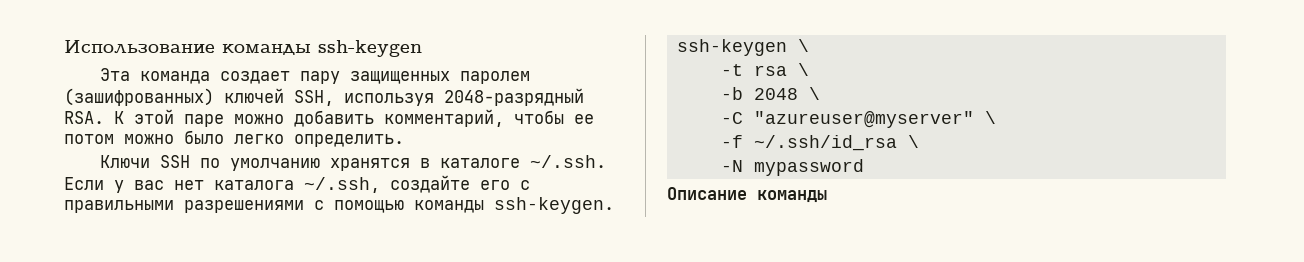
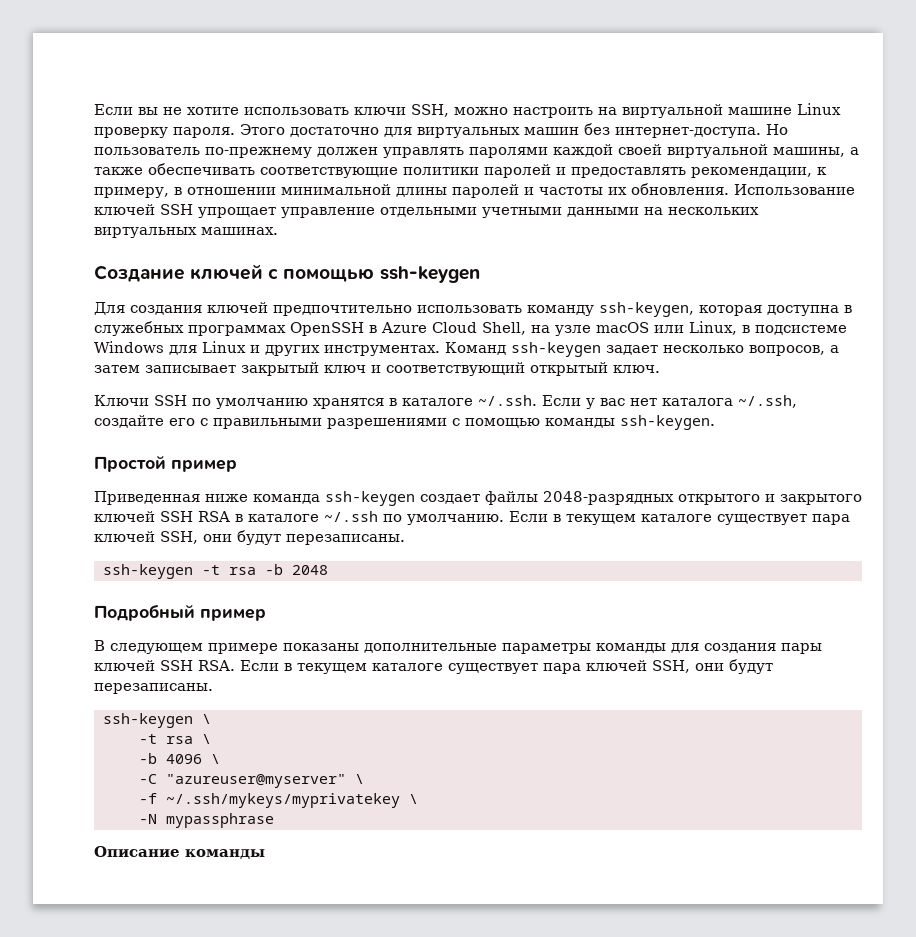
- Использование команды ssh-keygen
- Эта команда создает пару защищенных паролем (зашифрованных) ключей SSH, используя 2048-разрядный RSA. К этой паре можно добавить комментарий, чтобы ее потом можно было легко определить.
+ Если вы не хотите использовать ключи SSH, можно настроить на виртуальной машине Linux проверку пароля. Этого достаточно для виртуальных машин без интернет-доступа. Но пользователь по-прежнему должен управлять паролями каждой своей виртуальной машины, а также обеспечивать соответствующие политики паролей и предоставлять рекомендации, к примеру, в отношении минимальной длины паролей и частоты их обновления. Использование ключей SSH упрощает управление отдельными учетными данными на нескольких виртуальных машинах.
+ Создание ключей с помощью ssh-keygen
+ Для создания ключей предпочтительно использовать команду ssh-keygen, которая доступна в служебных программах OpenSSH в Azure Cloud Shell, на узле macOS или Linux, в подсистеме Windows для Linux и других инструментах. Команд ssh-keygen задает несколько вопросов, а затем записывает закрытый ключ и соответствующий открытый ключ.
+ Простой пример
+ Приведенная ниже команда ssh-keygen создает файлы 2048-разрядных открытого и закрытого ключей SSH RSA в каталоге ~/.ssh по умолчанию. Если в текущем каталоге существует пара ключей SSH, они будут перезаписаны.
+ ssh-keygen -t rsa -b 2048
+ Подробный пример
+ В следующем примере показаны дополнительные параметры команды для создания пары ключей SSH RSA. Если в текущем каталоге существует пара ключей SSH, они будут перезаписаны.
- -b 2048 \
+ -b 4096 \
- -f ~/.ssh/id_rsa \
+ -f ~/.ssh/mykeys/myprivatekey \
- -N mypassword
+ -N mypassphrase

